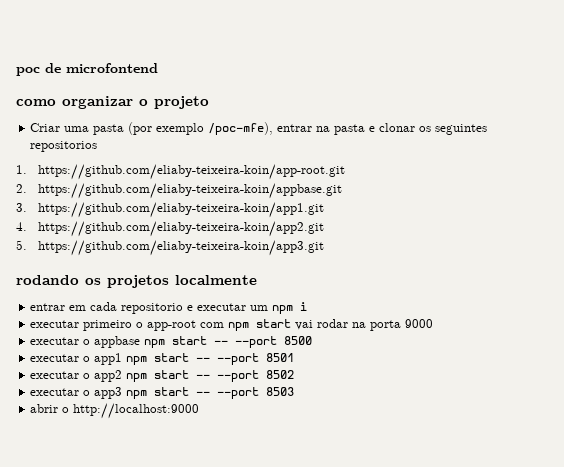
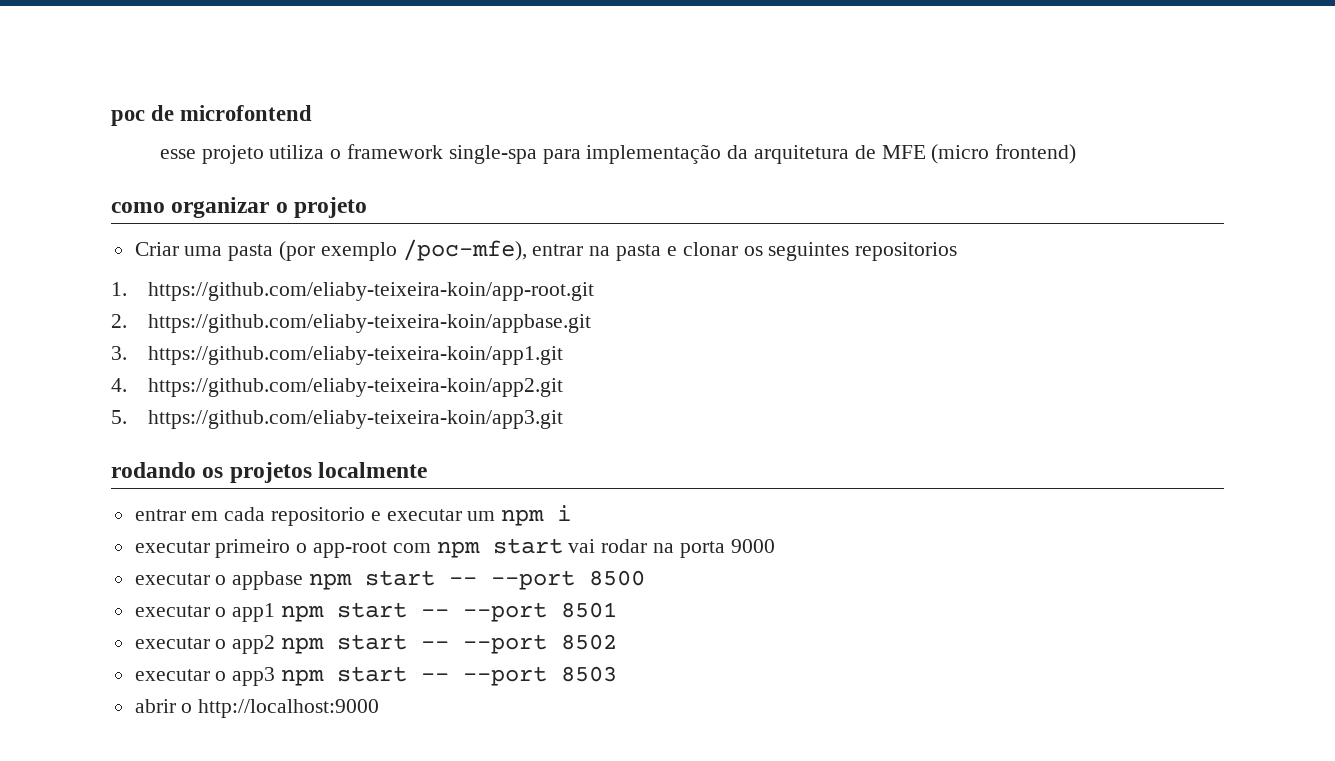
+ esse projeto utiliza o framework single-spa para implementação da arquitetura de MFE (micro frontend)

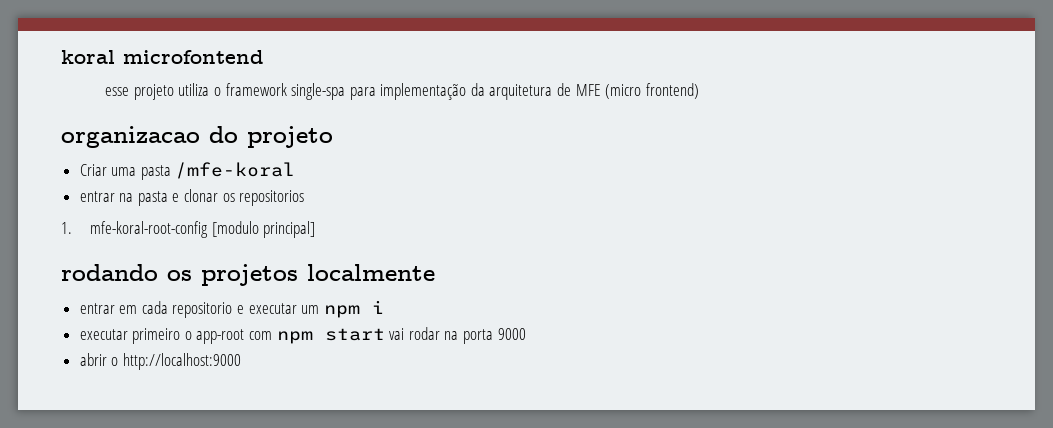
- poc de microfontend
+ koral microfontend
- como organizar o projeto
+ organizacao do projeto
- Criar uma pasta (por exemplo /poc-mfe), entrar na pasta e clonar os seguintes repositorios
+ Criar uma pasta /mfe-koral
+ entrar na pasta e clonar os repositorios
- 1. https://github.com/eliaby-teixeira-koin/app-root.git
- 2. https://github.com/eliaby-teixeira-koin/appbase.git
- 3. https://github.com/eliaby-teixeira-koin/app1.git
- 4. https://github.com/eliaby-teixeira-koin/app2.git
- 5. https://github.com/eliaby-teixeira-koin/app3.git
+ 1. mfe-koral-root-config [modulo principal]
- executar o appbase npm start -- --port 8500
- executar o app1 npm start -- --port 8501
- executar o app2 npm start -- --port 8502
- executar o app3 npm start -- --port 8503

